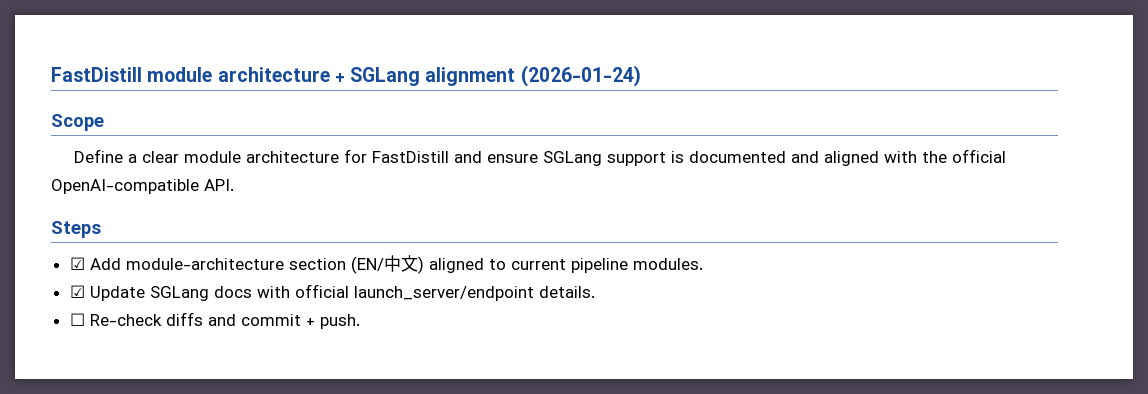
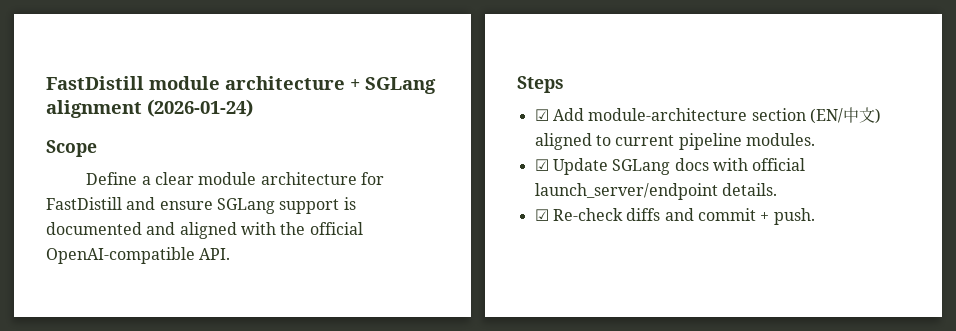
- ☐ Re-check diffs and commit + push.
+ ☑ Re-check diffs and commit + push.

